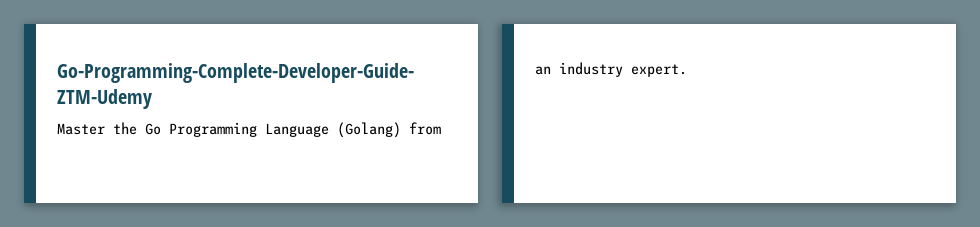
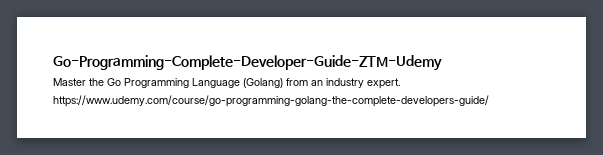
+ https://www.udemy.com/course/go-programming-golang-the-complete-developers-guide/

